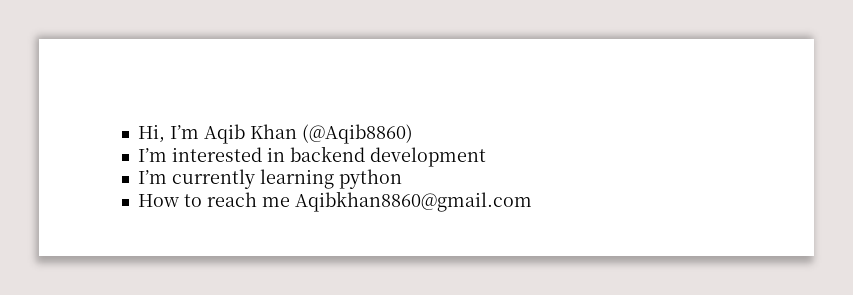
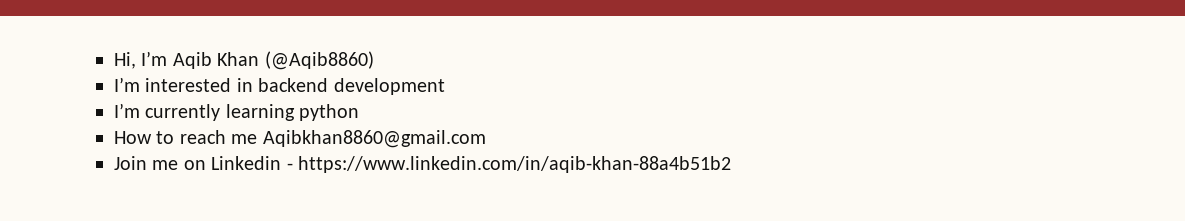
+ Join me on Linkedin - https://www.linkedin.com/in/aqib-khan-88a4b51b2

